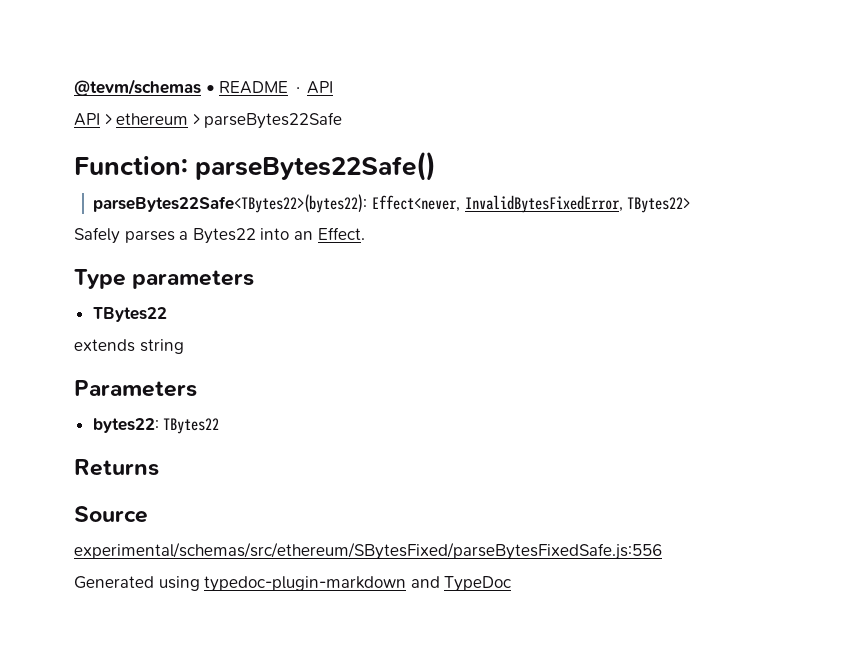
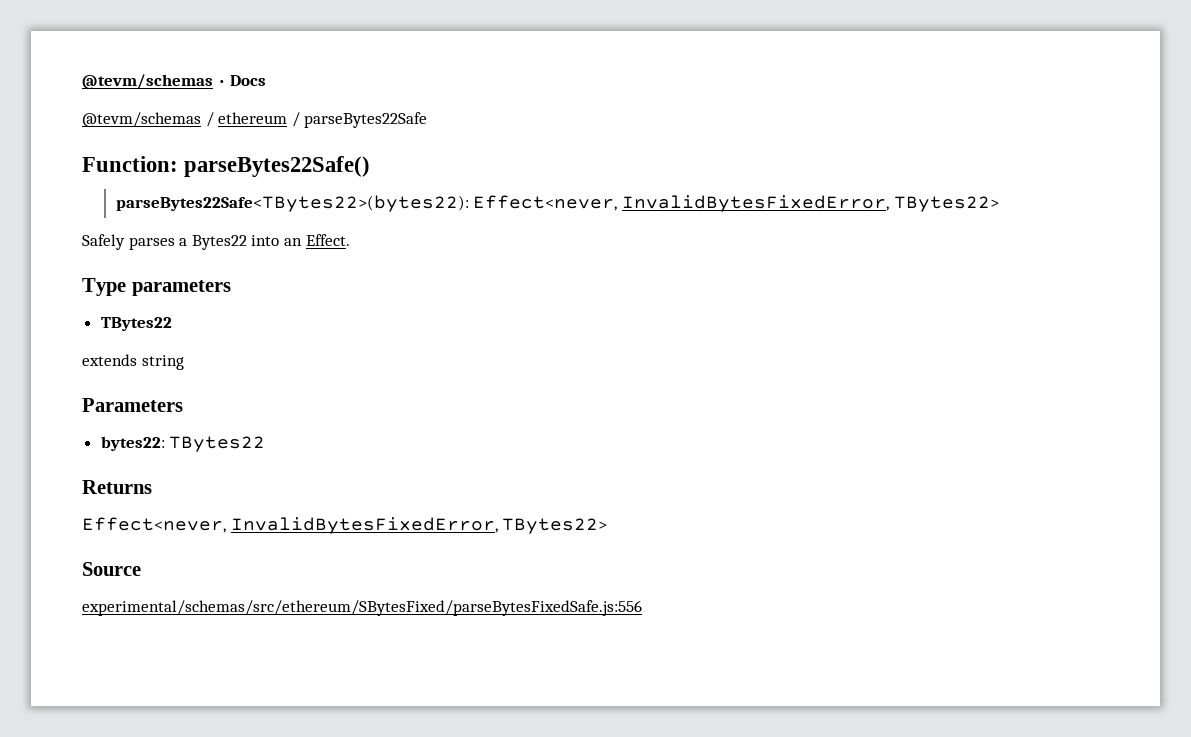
- @tevm/schemas • README ∙ API
- API > ethereum > parseBytes22Safe
+ @tevm/schemas • Docs
+ @tevm/schemas / ethereum / parseBytes22Safe
  Returns
+ Effect<never, InvalidBytesFixedError, TBytes22>
- Generated using typedoc-plugin-markdown and TypeDoc

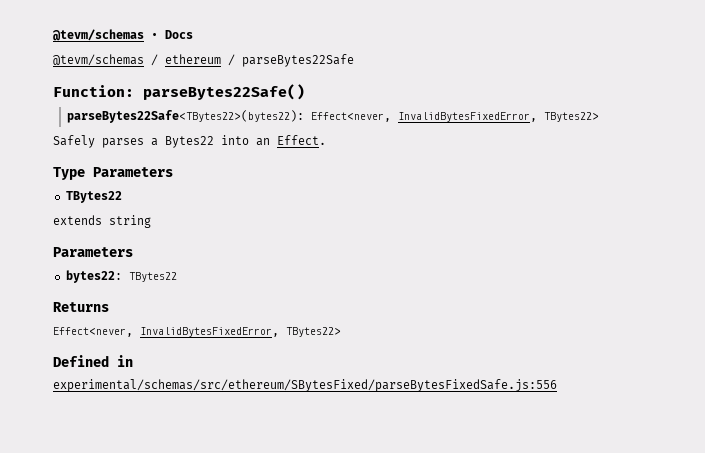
- Type parameters
+ Type Parameters
- Source
+ Defined in

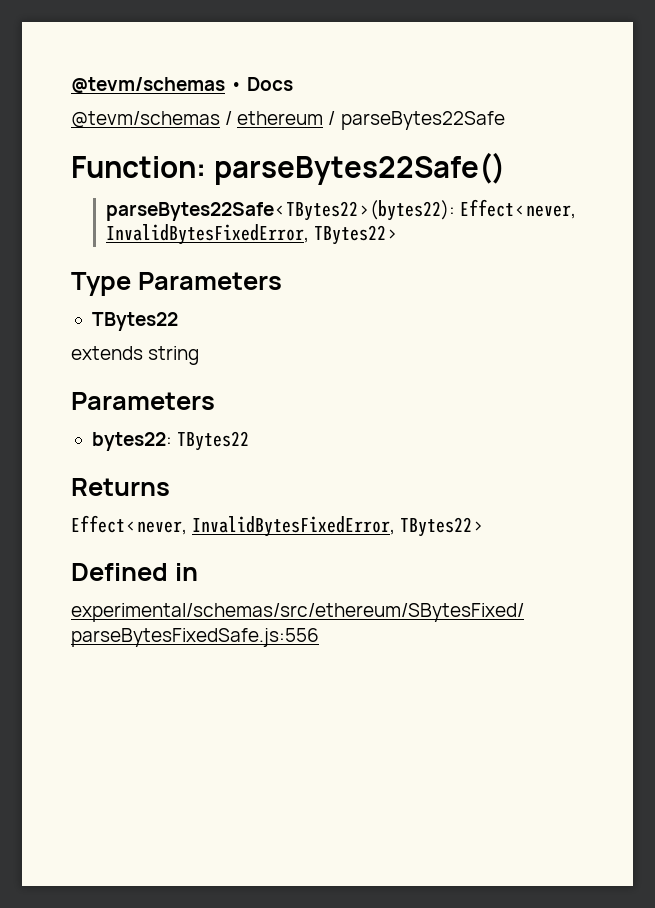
- Safely parses a Bytes22 into an Effect.

